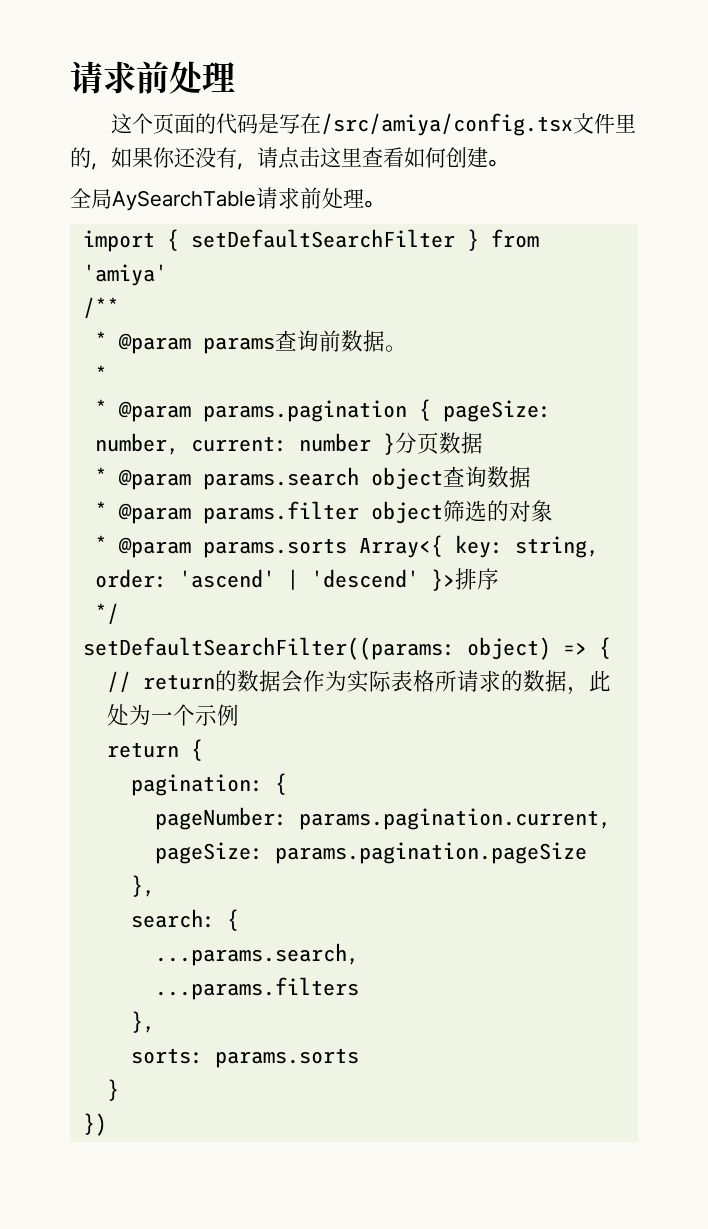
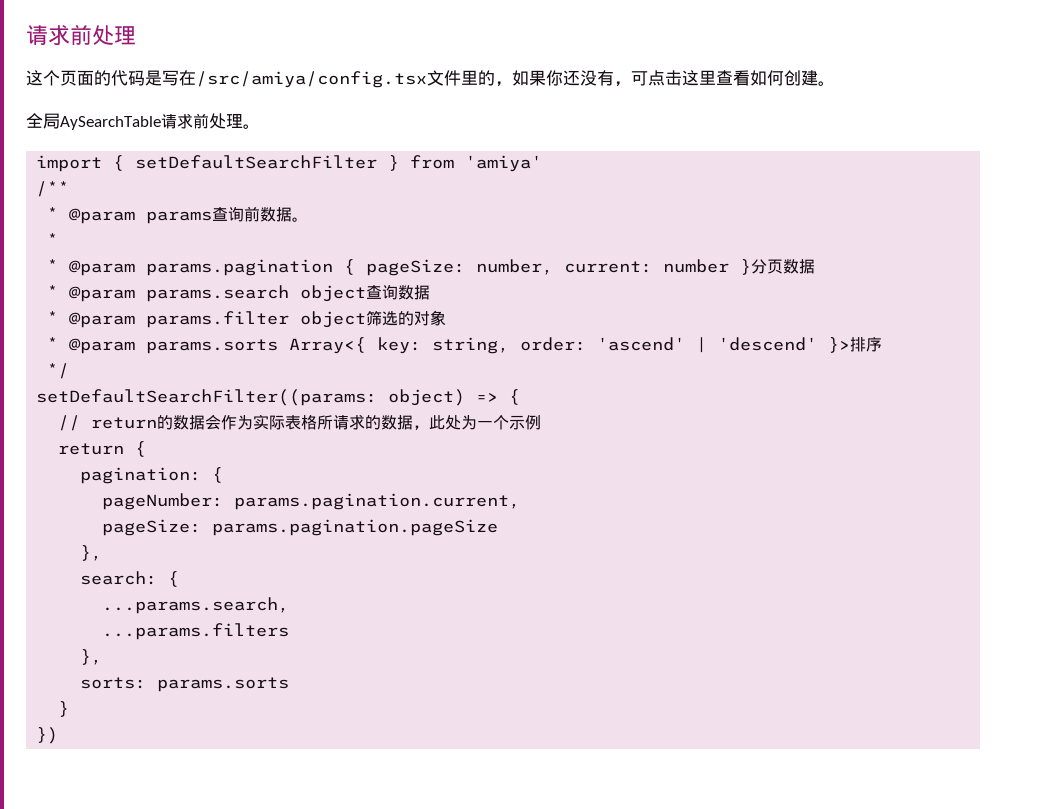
- 这个页面的代码是写在/src/amiya/config.tsx文件里的，如果你还没有，请点击这里查看如何创建。
+ 这个页面的代码是写在/src/amiya/config.tsx文件里的，如果你还没有，可点击这里查看如何创建。

